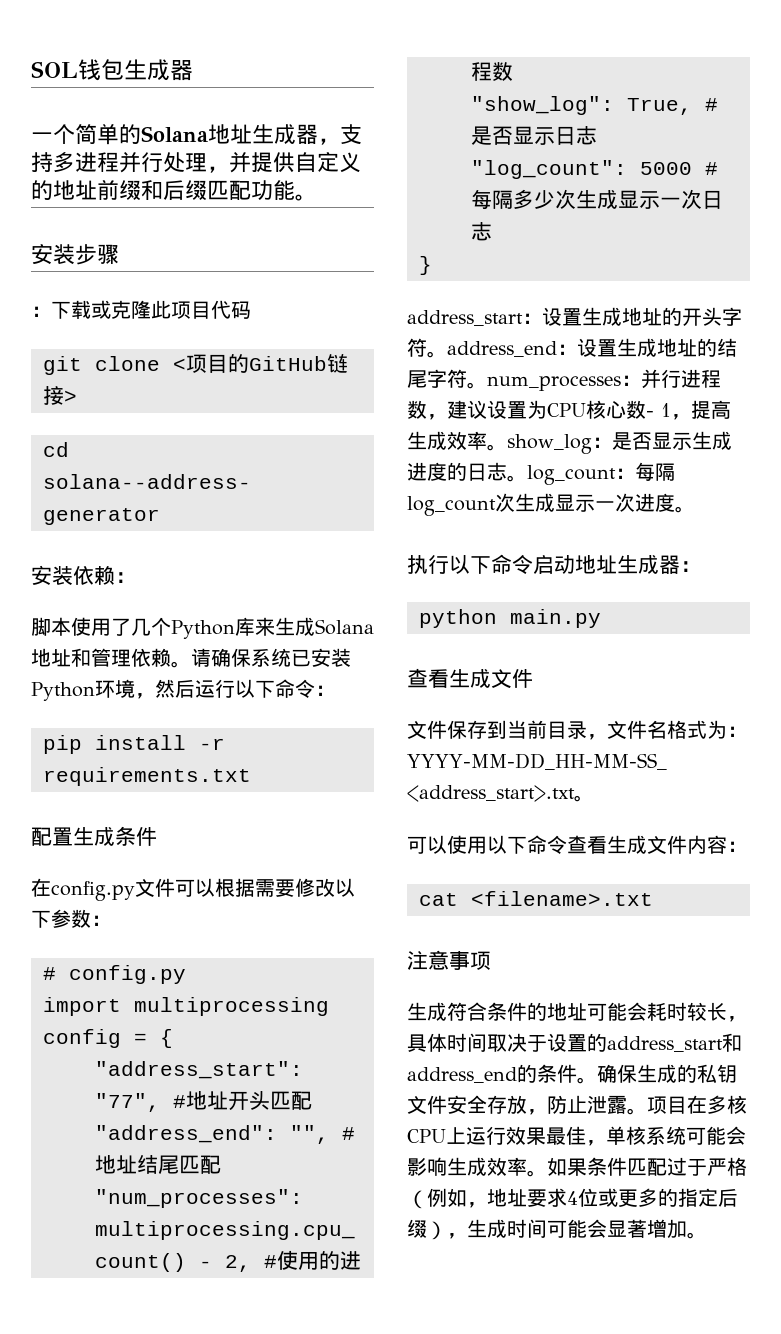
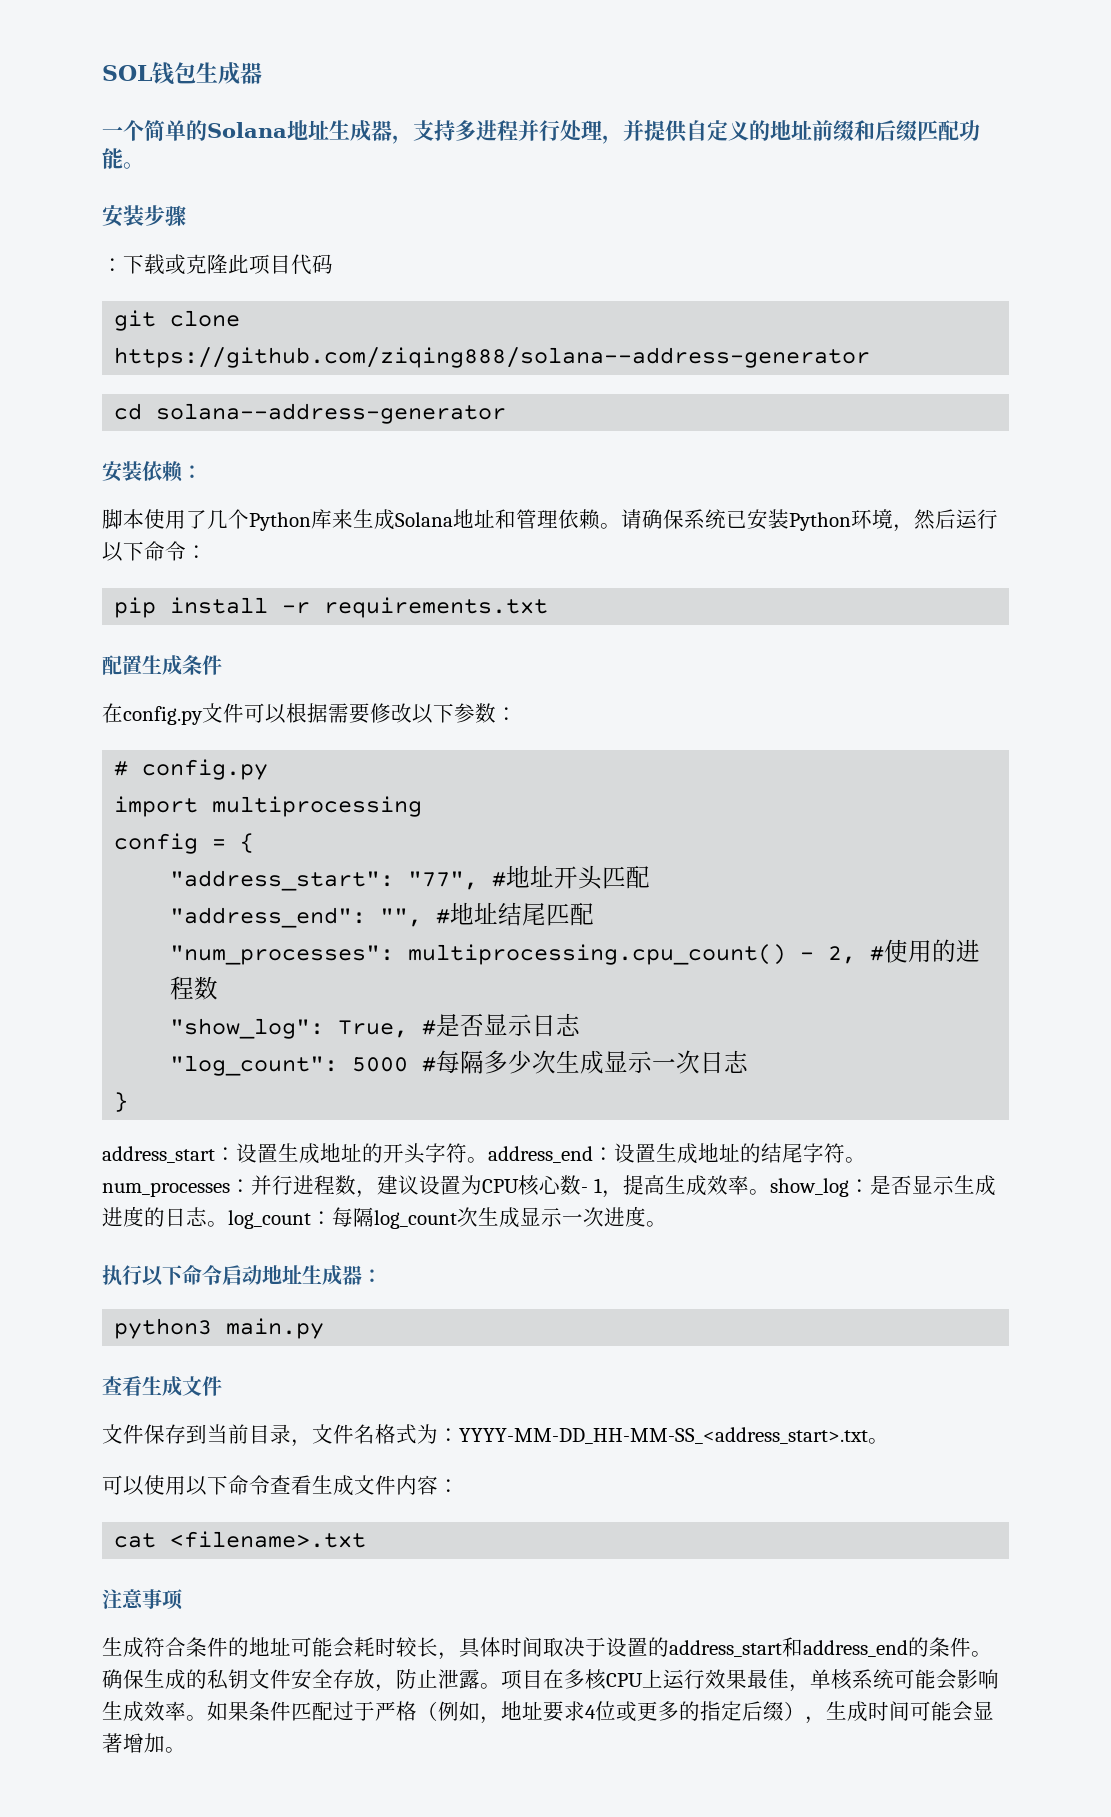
- git clone <项目的GitHub链接>
+ git clone https://github.com/ziqing888/solana--address-generator
- python main.py
+ python3 main.py

